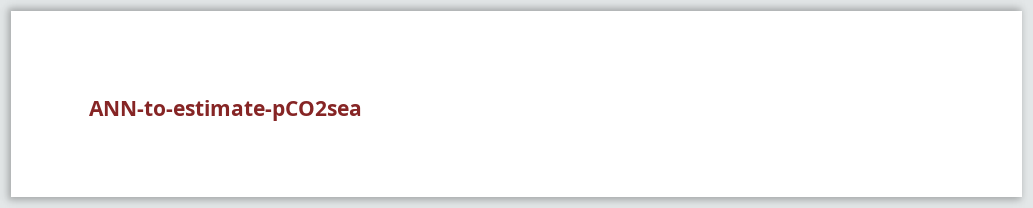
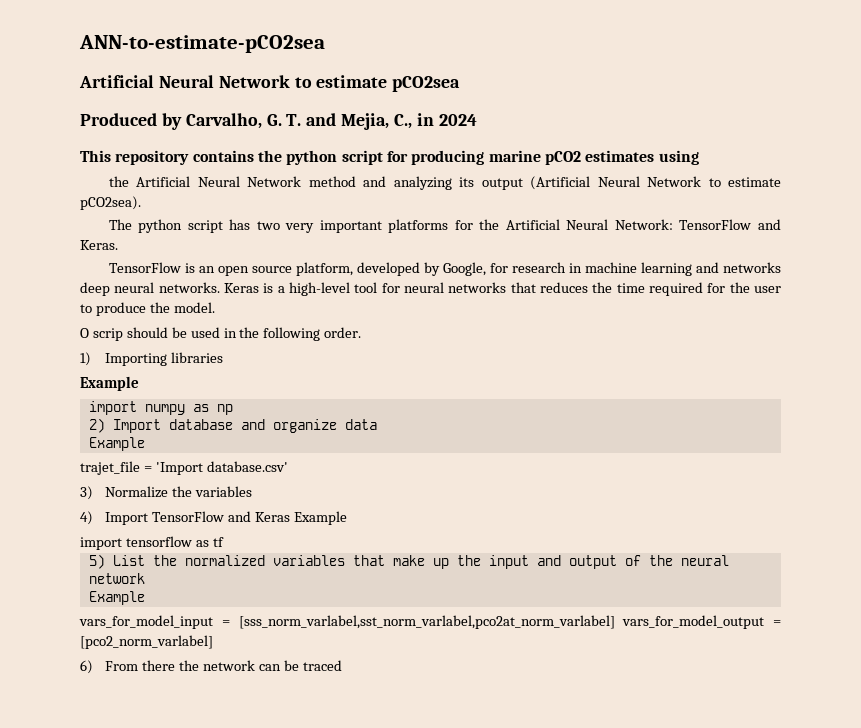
+ Artificial Neural Network to estimate pCO2sea
+ Produced by Carvalho, G. T. and Mejia, C., in 2024
+ This repository contains the python script for producing marine pCO2 estimates using
+ the Artificial Neural Network method and analyzing its output (Artificial Neural Network to estimate pCO2sea).
+ The python script has two very important platforms for the Artificial Neural Network: TensorFlow and Keras.
+ TensorFlow is an open source platform, developed by Google, for research in machine learning and networks deep neural networks. Keras is a high-level tool for neural networks that reduces the time required for the user to produce the model.
+ O scrip should be used in the following order.
+ 1) Importing libraries
+ Example
+ import numpy as np
+ 2) Import database and organize data
+ Example
+ trajet_file = 'Import database.csv'
+ 3) Normalize the variables
+ 4) Import TensorFlow and Keras Example
+ import tensorflow as tf
+ 5) List the normalized variables that make up the input and output of the neural network
+ Example
+ vars_for_model_input = [sss_norm_varlabel,sst_norm_varlabel,pco2at_norm_varlabel] vars_for_model_output = [pco2_norm_varlabel]
+ 6) From there the network can be traced

